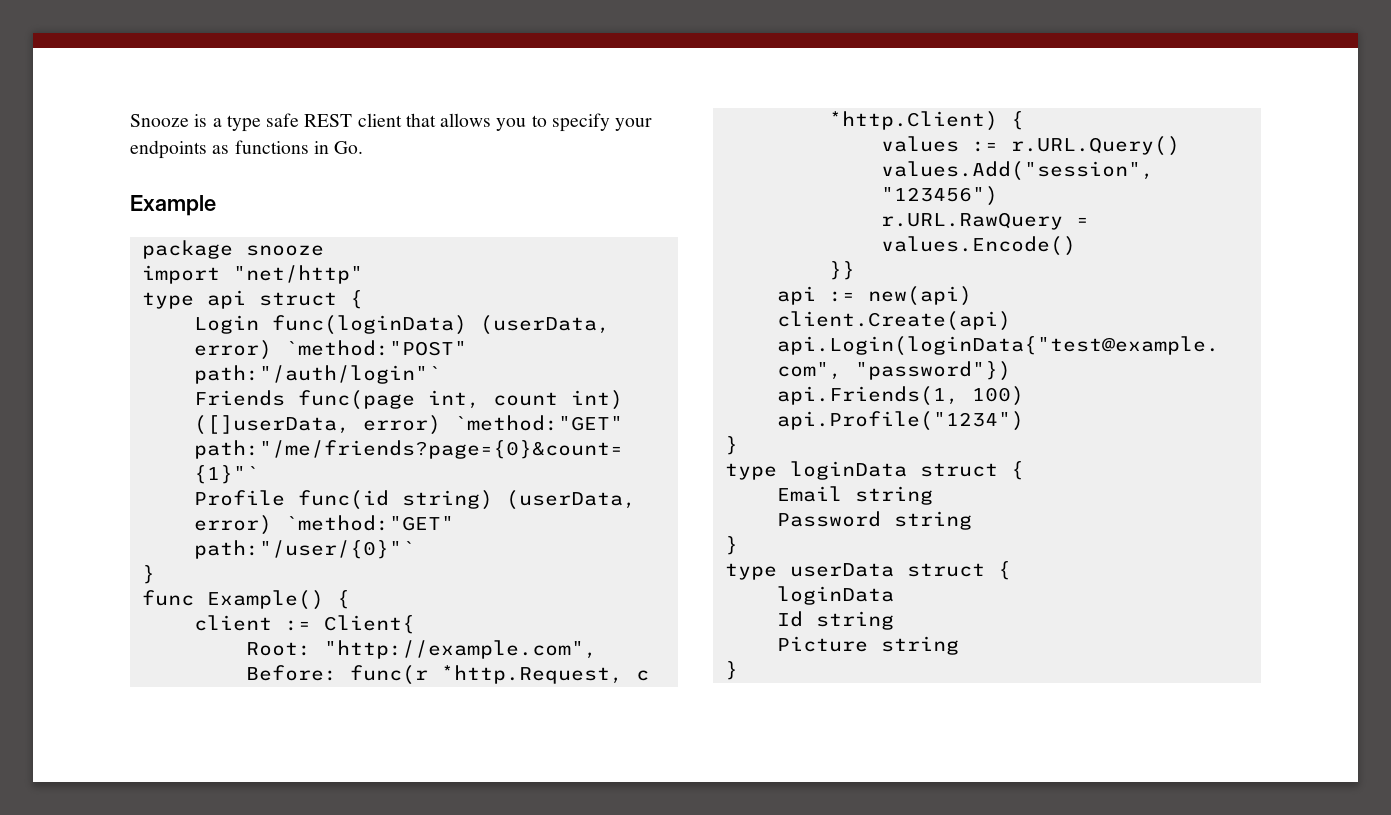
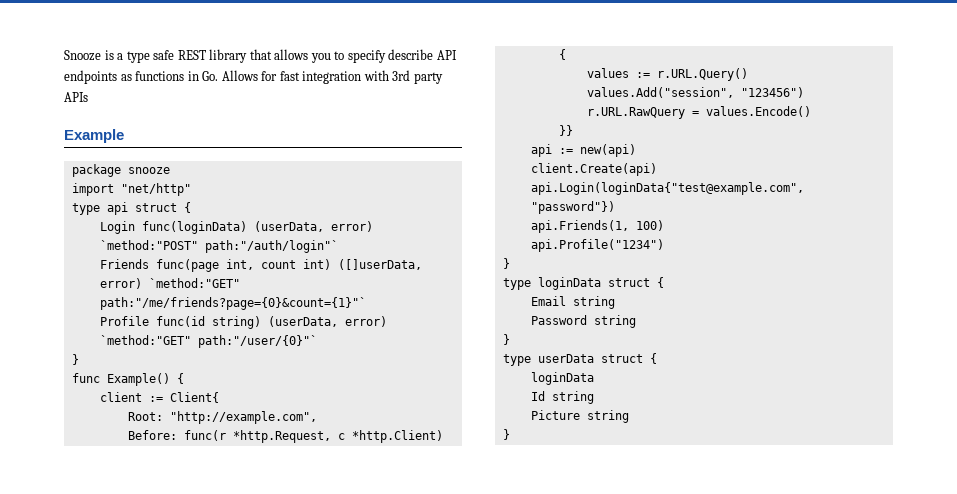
- Snooze is a type safe REST client that allows you to specify your endpoints as functions in Go.
+ Snooze is a type safe REST library that allows you to specify describe API endpoints as functions in Go. Allows for fast integration with 3rd party APIs

